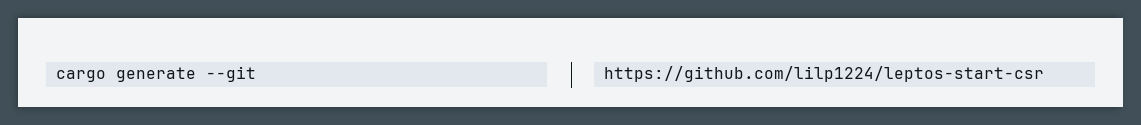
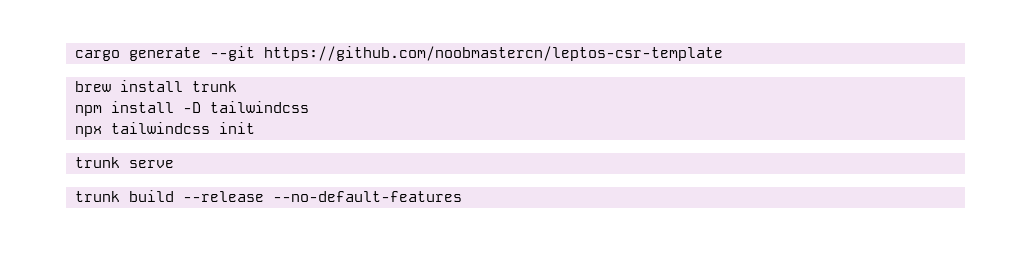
- cargo generate --git https://github.com/lilp1224/leptos-start-csr
+ cargo generate --git https://github.com/noobmastercn/leptos-csr-template
+ brew install trunk
+ npm install -D tailwindcss
+ npx tailwindcss init
+ trunk serve
+ trunk build --release --no-default-features

